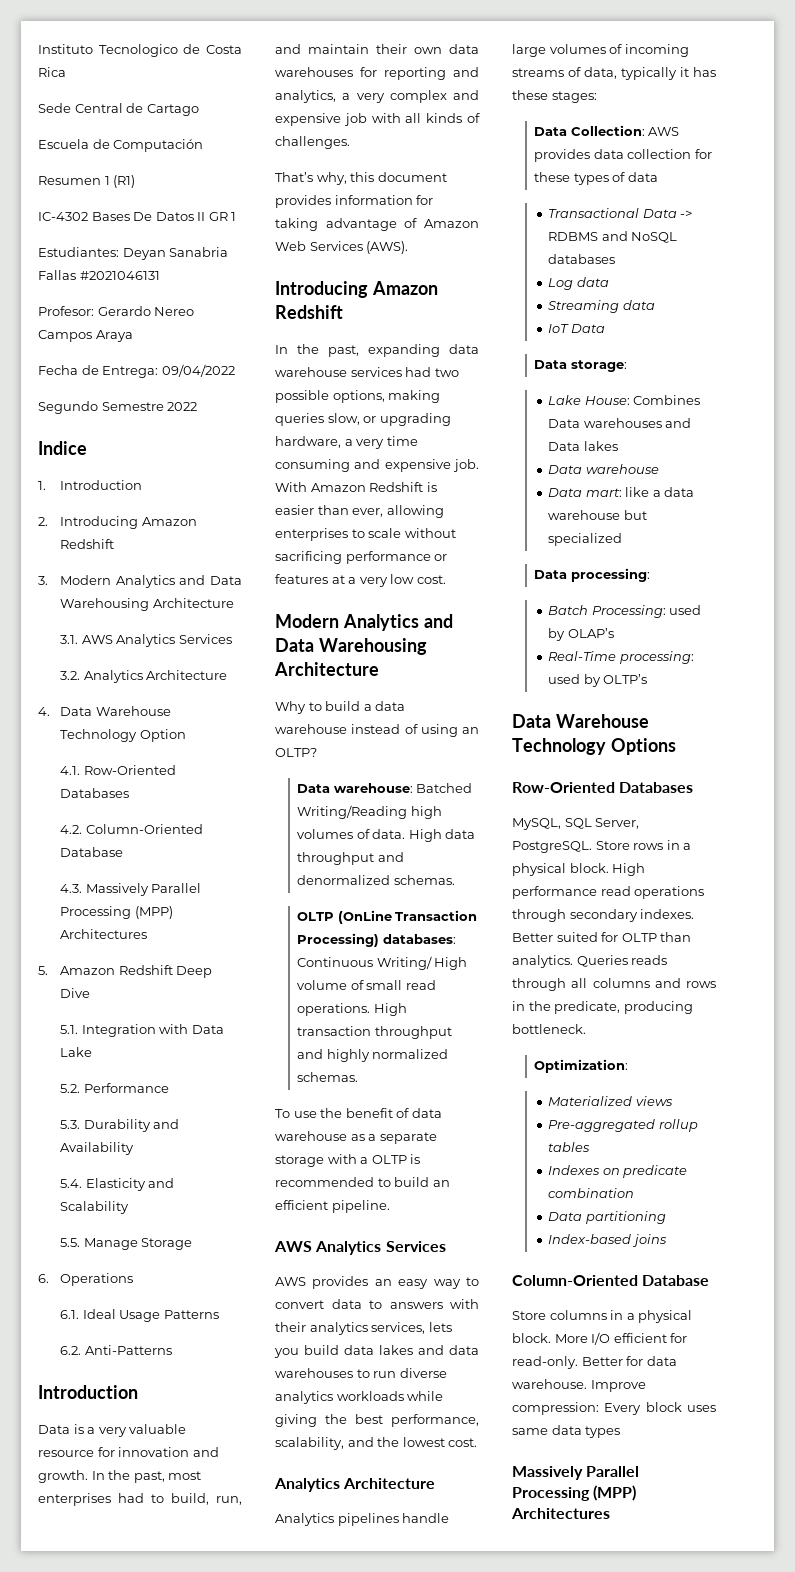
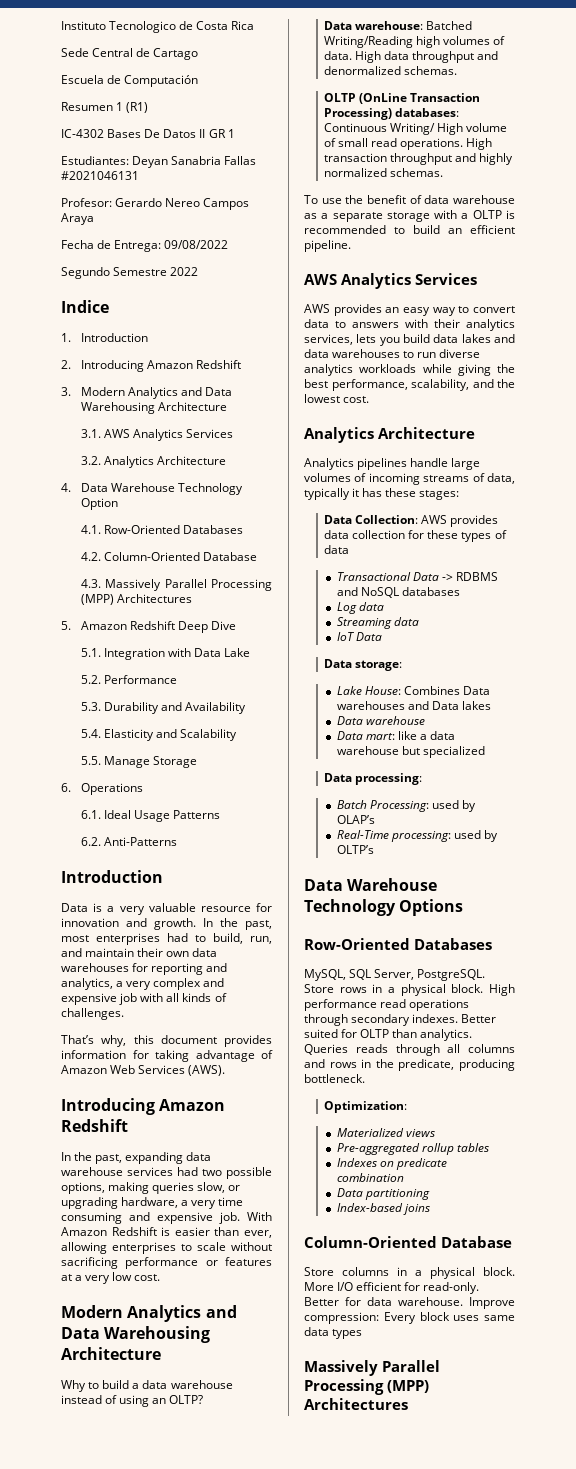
- Fecha de Entrega: 09/04/2022
+ Fecha de Entrega: 09/08/2022

